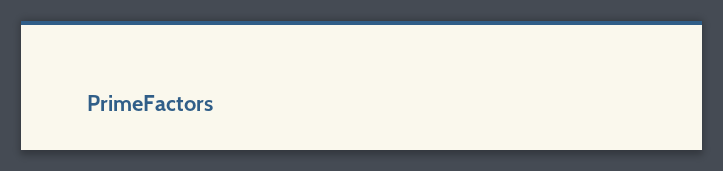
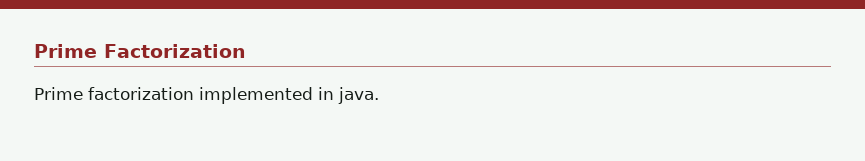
- PrimeFactors
+ Prime Factorization
+ Prime factorization implemented in java.

